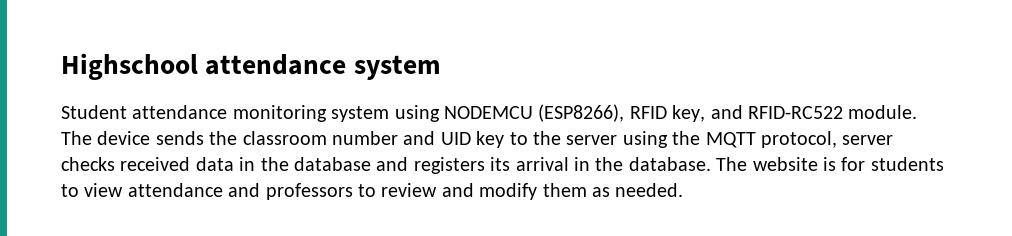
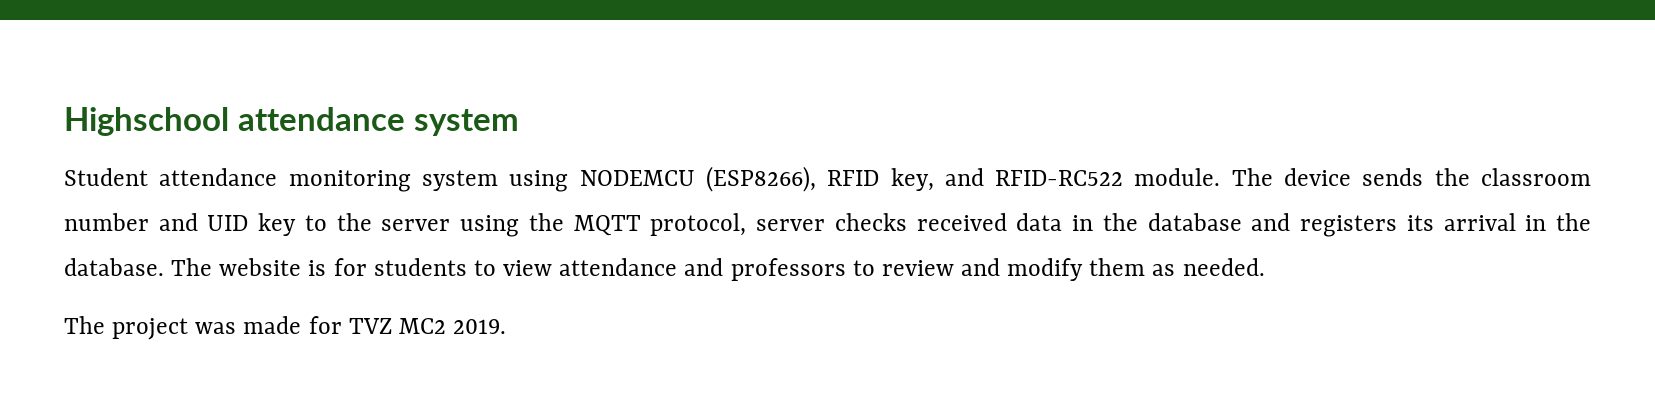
+ The project was made for TVZ MC2 2019.

